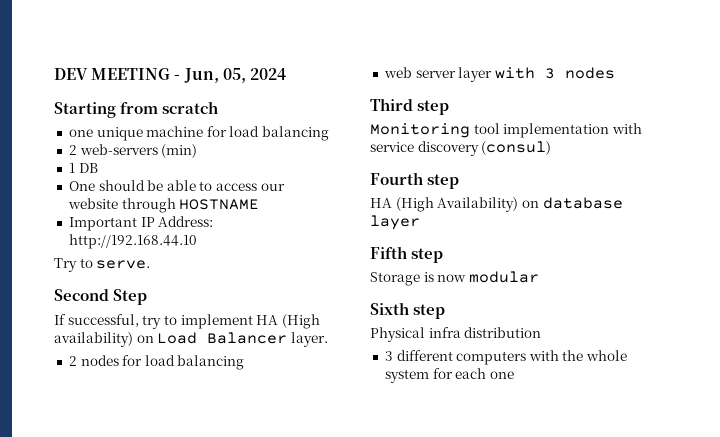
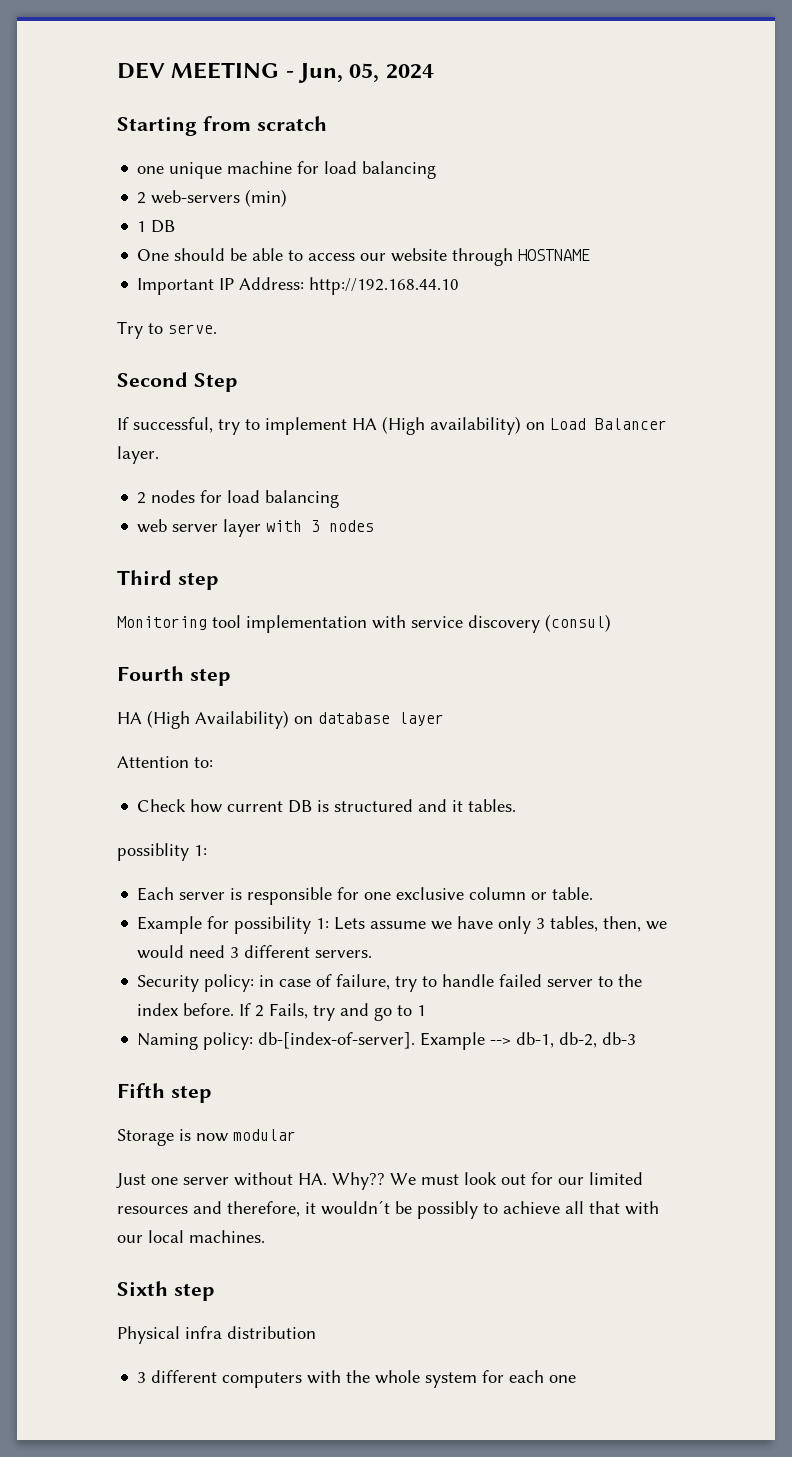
+ Attention to:
+ Check how current DB is structured and it tables.
+ possiblity 1:
+ Each server is responsible for one exclusive column or table.
+ Example for possibility 1: Lets assume we have only 3 tables, then, we would need 3 different servers.
+ Security policy: in case of failure, try to handle failed server to the index before. If 2 Fails, try and go to 1
+ Naming policy: db-[index-of-server]. Example --> db-1, db-2, db-3
+ Just one server without HA. Why?? We must look out for our limited resources and therefore, it wouldn´t be possibly to achieve all that with our local machines.

